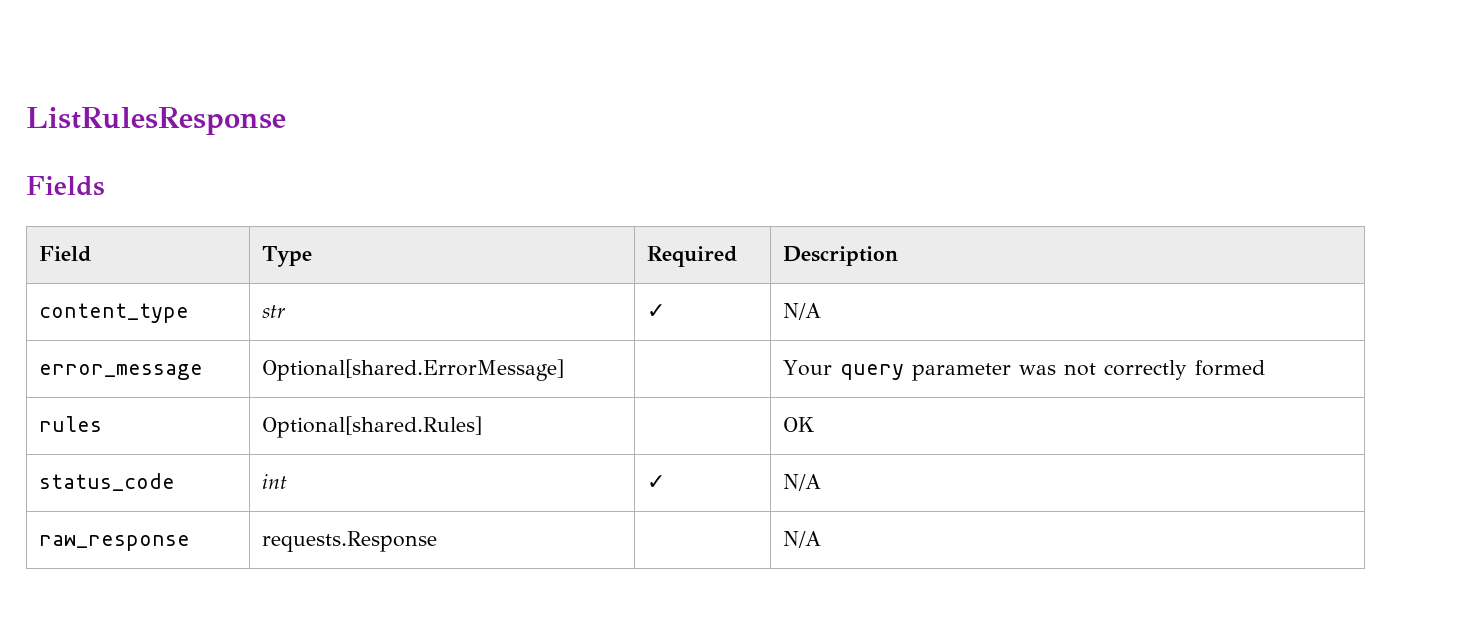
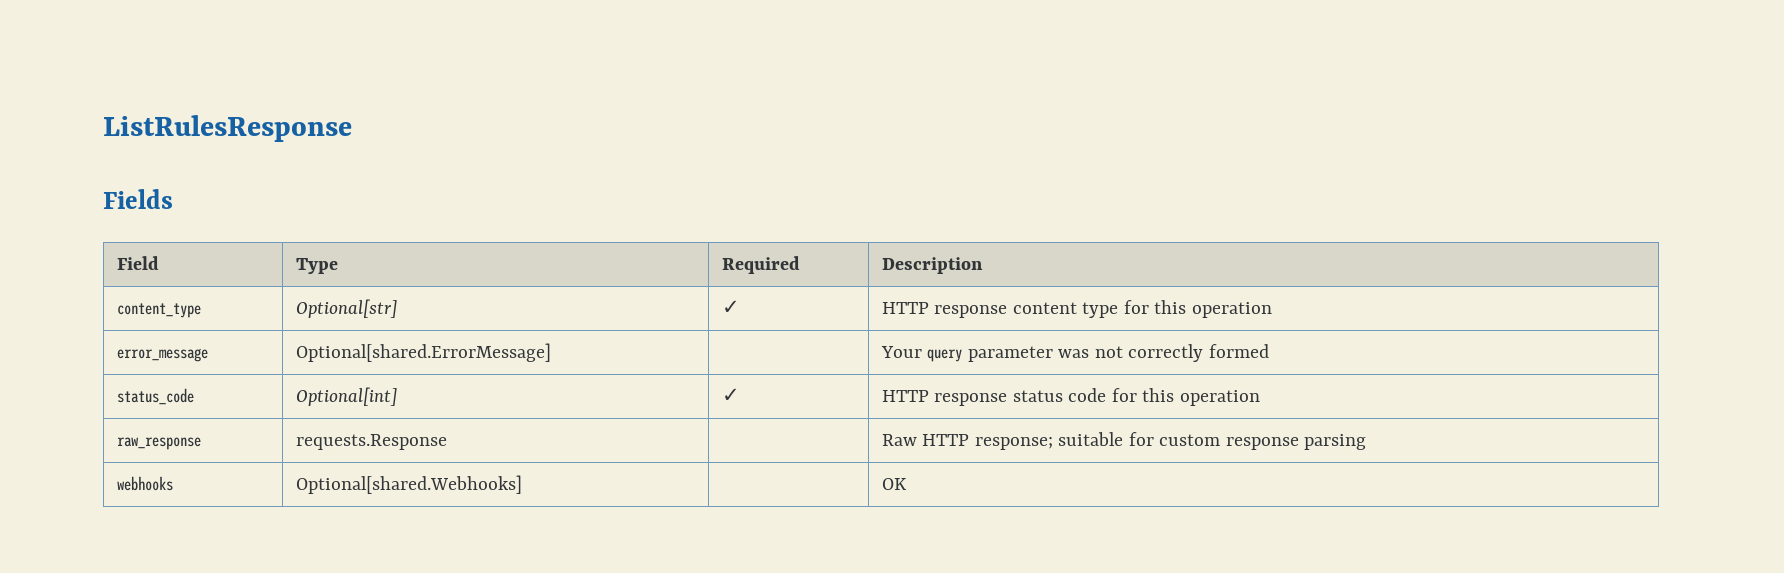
- content_type | str | ✓ | N/A
+ content_type | Optional[str] | ✓ | HTTP response content type for this operation
- rules | Optional[shared.Rules] | | OK
- status_code | int | ✓ | N/A
- raw_response | requests.Response | | N/A
+ status_code | Optional[int] | ✓ | HTTP response status code for this operation
+ raw_response | requests.Response | | Raw HTTP response; suitable for custom response parsing
+ webhooks | Optional[shared.Webhooks] | | OK

